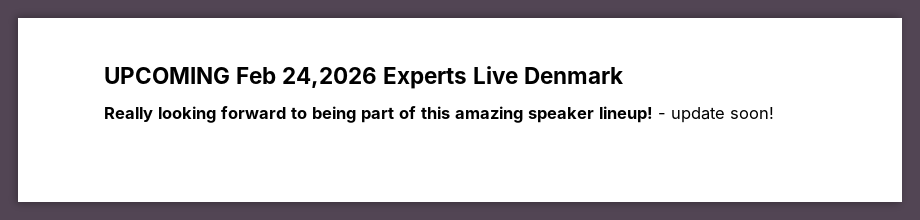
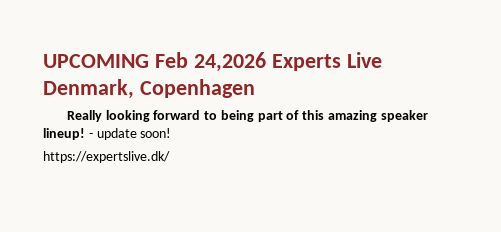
- UPCOMING Feb 24,2026 Experts Live Denmark
+ UPCOMING Feb 24,2026 Experts Live Denmark, Copenhagen
+ https://expertslive.dk/

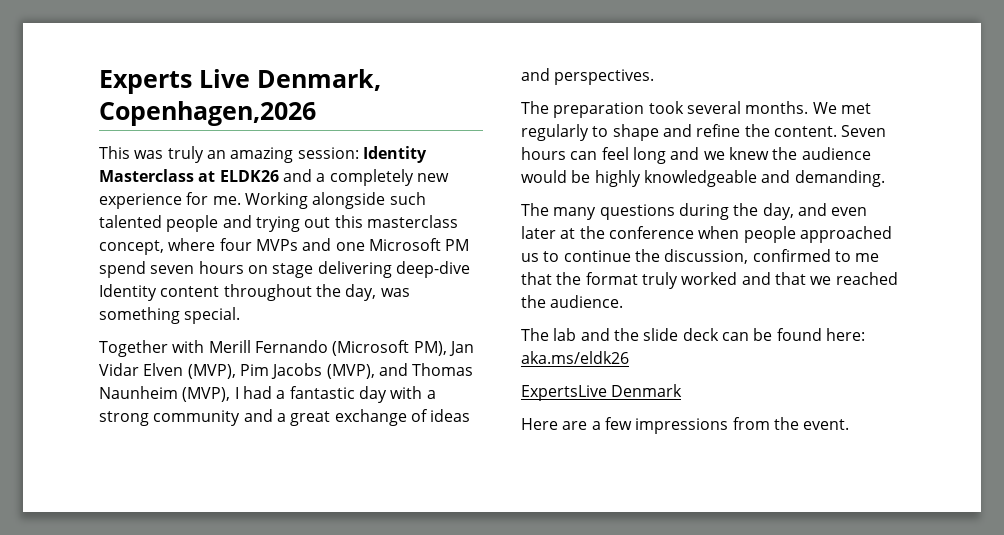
- UPCOMING Feb 24,2026 Experts Live Denmark, Copenhagen
- Really looking forward to being part of this amazing speaker lineup! - update soon!
- https://expertslive.dk/
+ Experts Live Denmark, Copenhagen,2026
+ This was truly an amazing session: Identity Masterclass at ELDK26 and a completely new experience for me. Working alongside such talented people and trying out this masterclass concept, where four MVPs and one Microsoft PM spend seven hours on stage delivering deep-dive Identity content throughout the day, was something special.
+ Together with Merill Fernando (Microsoft PM), Jan Vidar Elven (MVP), Pim Jacobs (MVP), and Thomas Naunheim (MVP), I had a fantastic day with a strong community and a great exchange of ideas and perspectives.
+ The preparation took several months. We met regularly to shape and refine the content. Seven hours can feel long and we knew the audience would be highly knowledgeable and demanding.
+ The many questions during the day, and even later at the conference when people approached us to continue the discussion, confirmed to me that the format truly worked and that we reached the audience.
+ The lab and the slide deck can be found here: aka.ms/eldk26
+ ExpertsLive Denmark
+ Here are a few impressions from the event.

